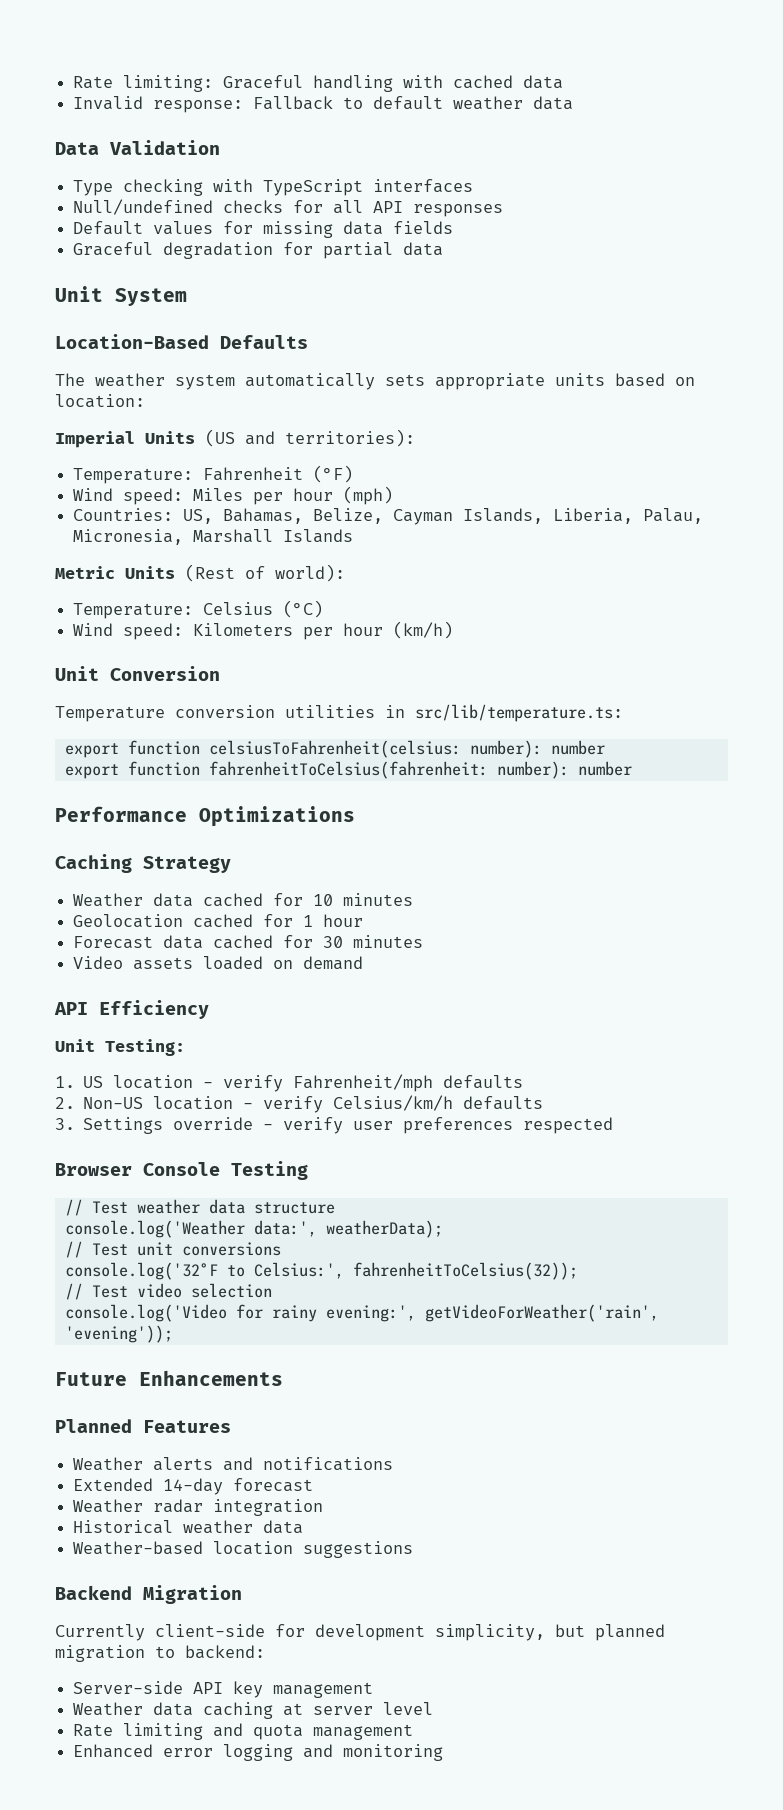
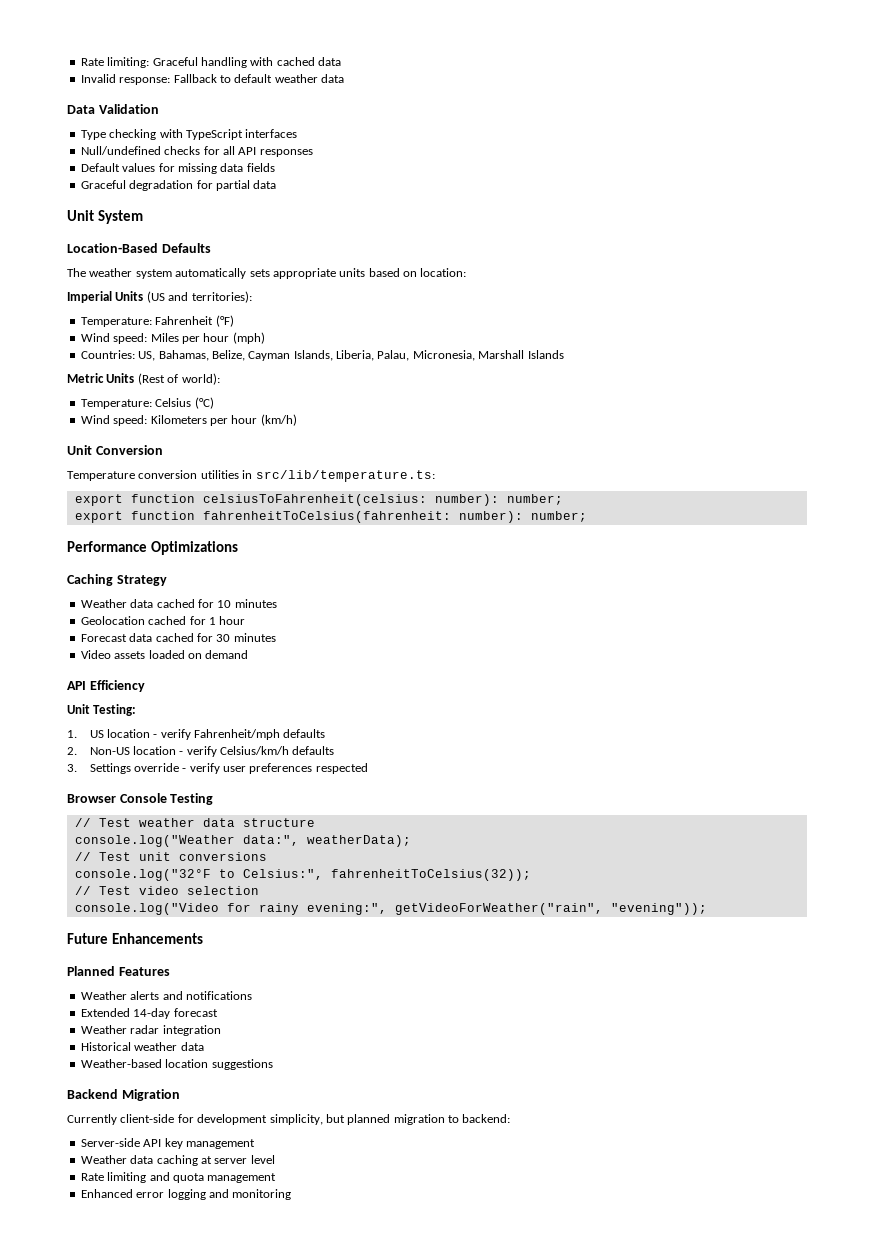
- export function celsiusToFahrenheit(celsius: number): number
+ export function celsiusToFahrenheit(celsius: number): number;
- export function fahrenheitToCelsius(fahrenheit: number): number
+ export function fahrenheitToCelsius(fahrenheit: number): number;
- console.log('Weather data:', weatherData);
+ console.log("Weather data:", weatherData);
- console.log('32°F to Celsius:', fahrenheitToCelsius(32));
+ console.log("32°F to Celsius:", fahrenheitToCelsius(32));
- console.log('Video for rainy evening:', getVideoForWeather('rain', 'evening'));
+ console.log("Video for rainy evening:", getVideoForWeather("rain", "evening"));

